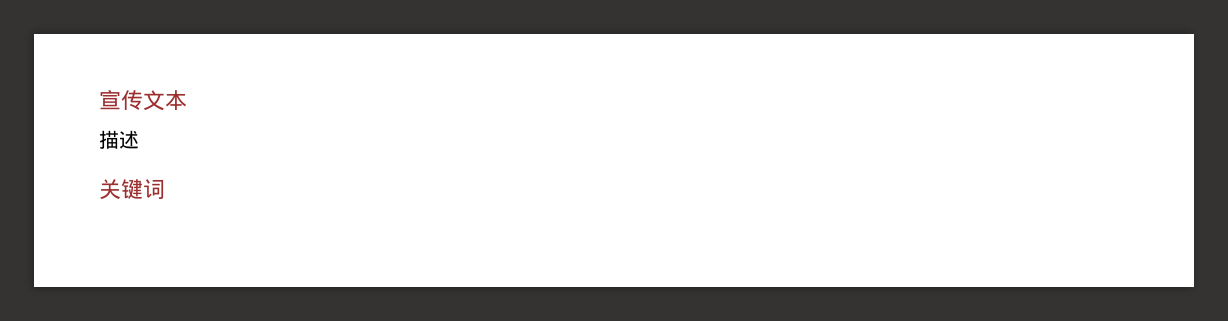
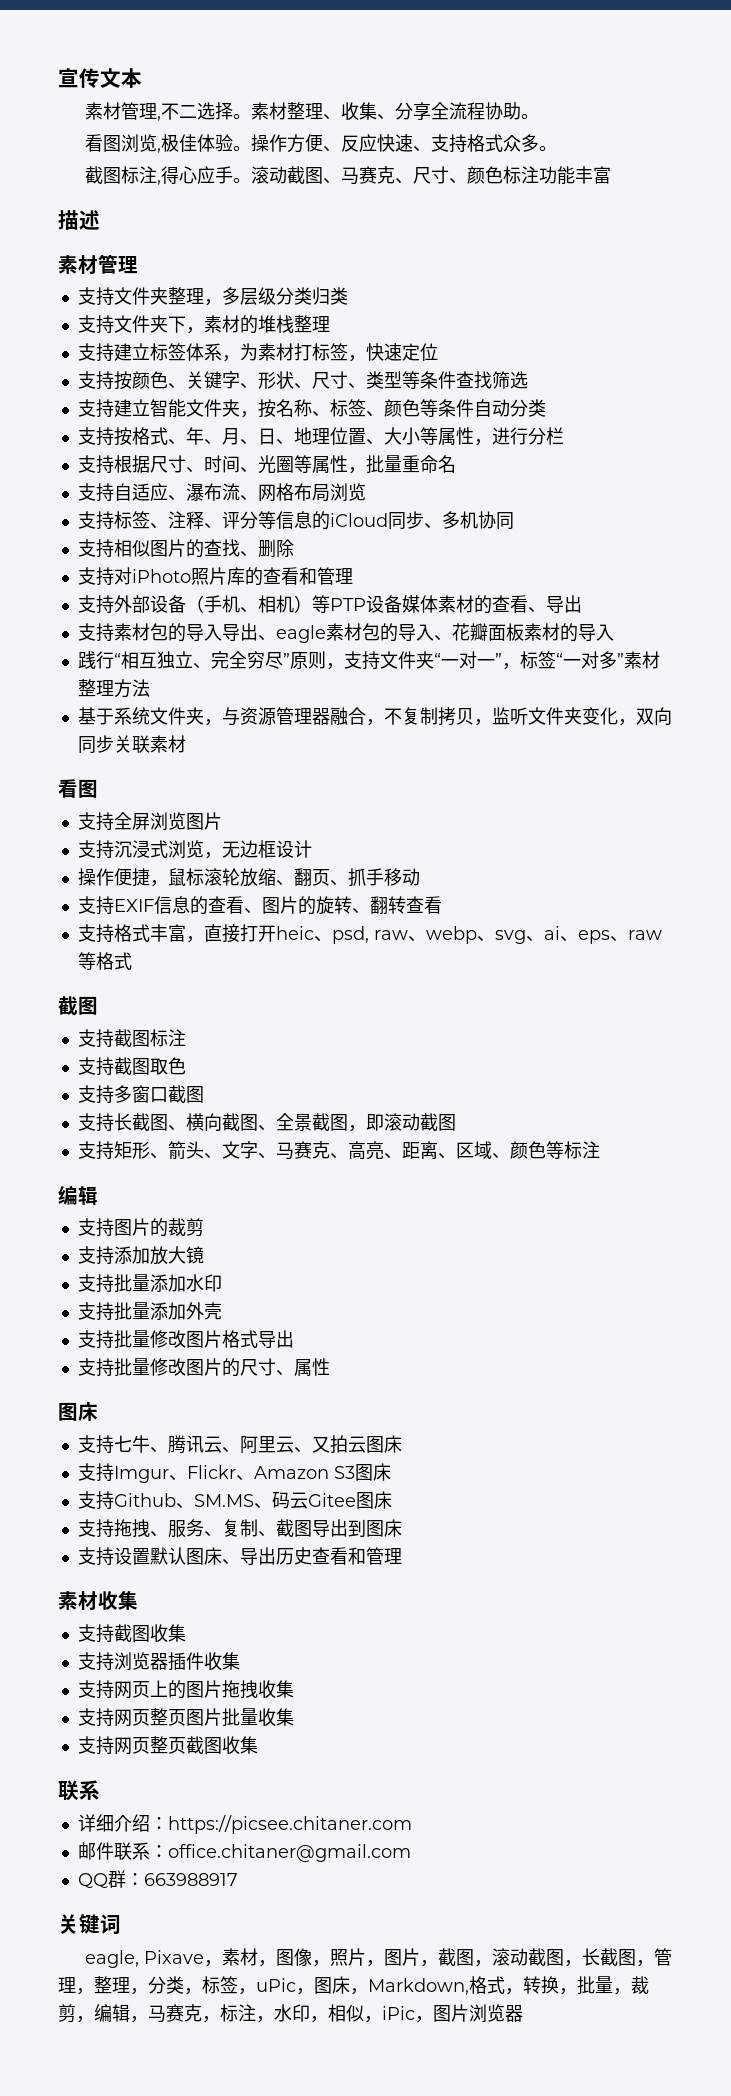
+ 素材管理,不二选择。素材整理、收集、分享全流程协助。
+ 看图浏览,极佳体验。操作方便、反应快速、支持格式众多。
+ 截图标注,得心应手。滚动截图、马赛克、尺寸、颜色标注功能丰富
  描述
+ 素材管理
+ 支持文件夹整理，多层级分类归类
+ 支持文件夹下，素材的堆栈整理
+ 支持建立标签体系，为素材打标签，快速定位
+ 支持按颜色、关键字、形状、尺寸、类型等条件查找筛选
+ 支持建立智能文件夹，按名称、标签、颜色等条件自动分类
+ 支持按格式、年、月、日、地理位置、大小等属性，进行分栏
+ 支持根据尺寸、时间、光圈等属性，批量重命名
+ 支持自适应、瀑布流、网格布局浏览
+ 支持标签、注释、评分等信息的iCloud同步、多机协同
+ 支持相似图片的查找、删除
+ 支持对iPhoto照片库的查看和管理
+ 支持外部设备（手机、相机）等PTP设备媒体素材的查看、导出
+ 支持素材包的导入导出、eagle素材包的导入、花瓣面板素材的导入
+ 践行“相互独立、完全穷尽”原则，支持文件夹“一对一”，标签“一对多”素材整理方法
+ 基于系统文件夹，与资源管理器融合，不复制拷贝，监听文件夹变化，双向同步关联素材
+ 看图
+ 支持全屏浏览图片
+ 支持沉浸式浏览，无边框设计
+ 操作便捷，鼠标滚轮放缩、翻页、抓手移动
+ 支持EXIF信息的查看、图片的旋转、翻转查看
+ 支持格式丰富，直接打开heic、psd, raw、webp、svg、ai、eps、raw等格式
+ 截图
+ 支持截图标注
+ 支持截图取色
+ 支持多窗口截图
+ 支持长截图、横向截图、全景截图，即滚动截图
+ 支持矩形、箭头、文字、马赛克、高亮、距离、区域、颜色等标注
+ 编辑
+ 支持图片的裁剪
+ 支持添加放大镜
+ 支持批量添加水印
+ 支持批量添加外壳
+ 支持批量修改图片格式导出
+ 支持批量修改图片的尺寸、属性
+ 图床
+ 支持七牛、腾讯云、阿里云、又拍云图床
+ 支持Imgur、Flickr、Amazon S3图床
+ 支持Github、SM.MS、码云Gitee图床
+ 支持拖拽、服务、复制、截图导出到图床
+ 支持设置默认图床、导出历史查看和管理
+ 素材收集
+ 支持截图收集
+ 支持浏览器插件收集
+ 支持网页上的图片拖拽收集
+ 支持网页整页图片批量收集
+ 支持网页整页截图收集
+ 联系
+ 详细介绍：https://picsee.chitaner.com
+ 邮件联系：office.chitaner@gmail.com
+ QQ群：663988917
  关键词
+ eagle, Pixave，素材，图像，照片，图片，截图，滚动截图，长截图，管理，整理，分类，标签，uPic，图床，Markdown,格式，转换，批量，裁剪，编辑，马赛克，标注，水印，相似，iPic，图片浏览器

